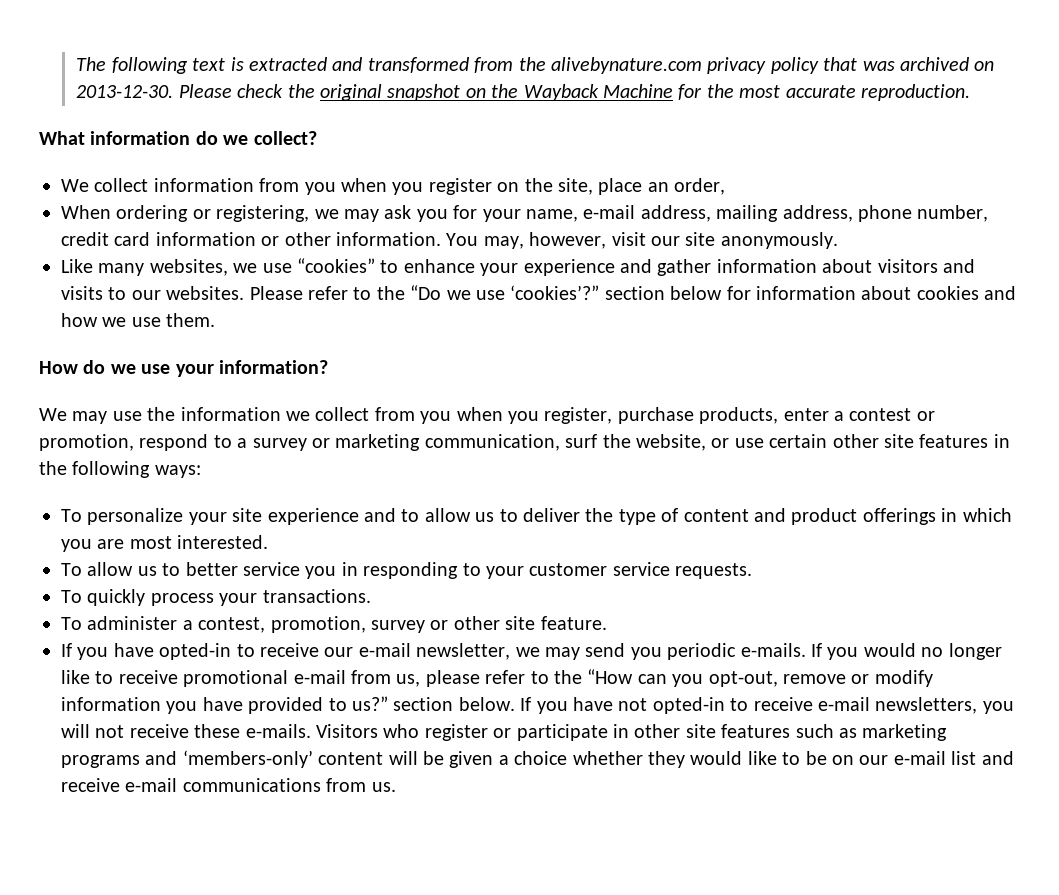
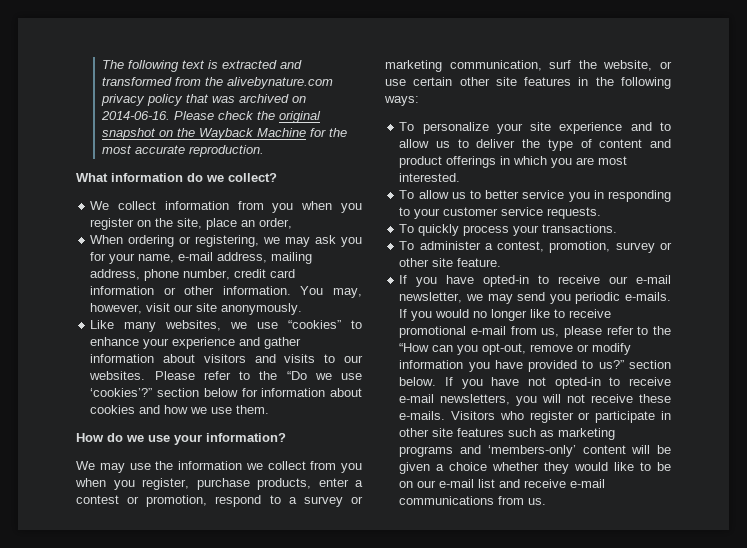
- The following text is extracted and transformed from the alivebynature.com privacy policy that was archived on 2013-12-30.
+ The following text is extracted and transformed from the alivebynature.com privacy policy that was archived on 2014-06-16.

